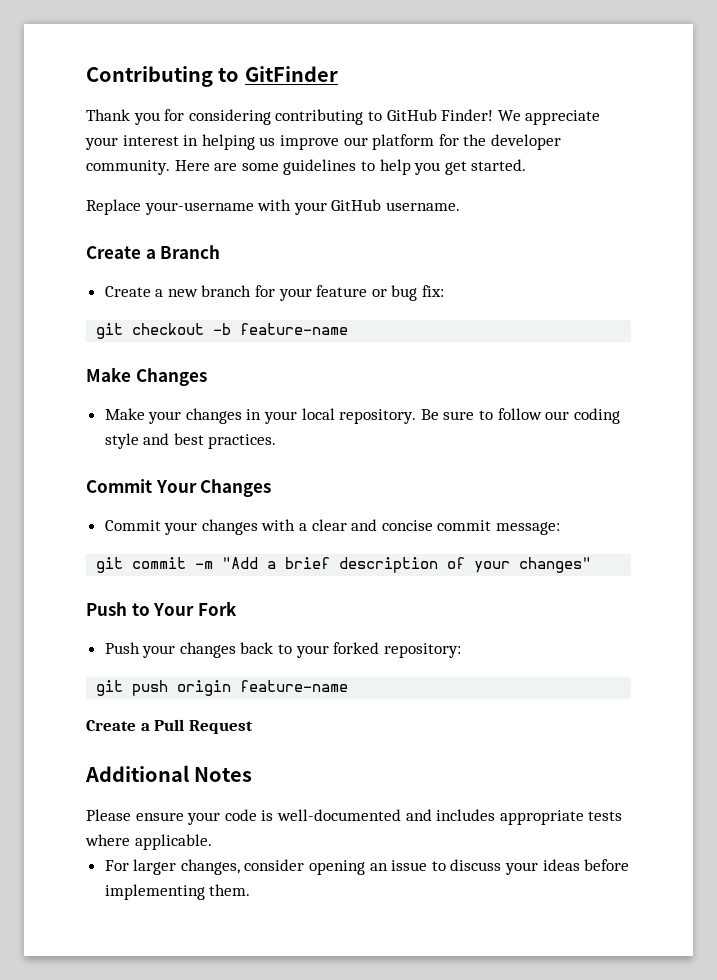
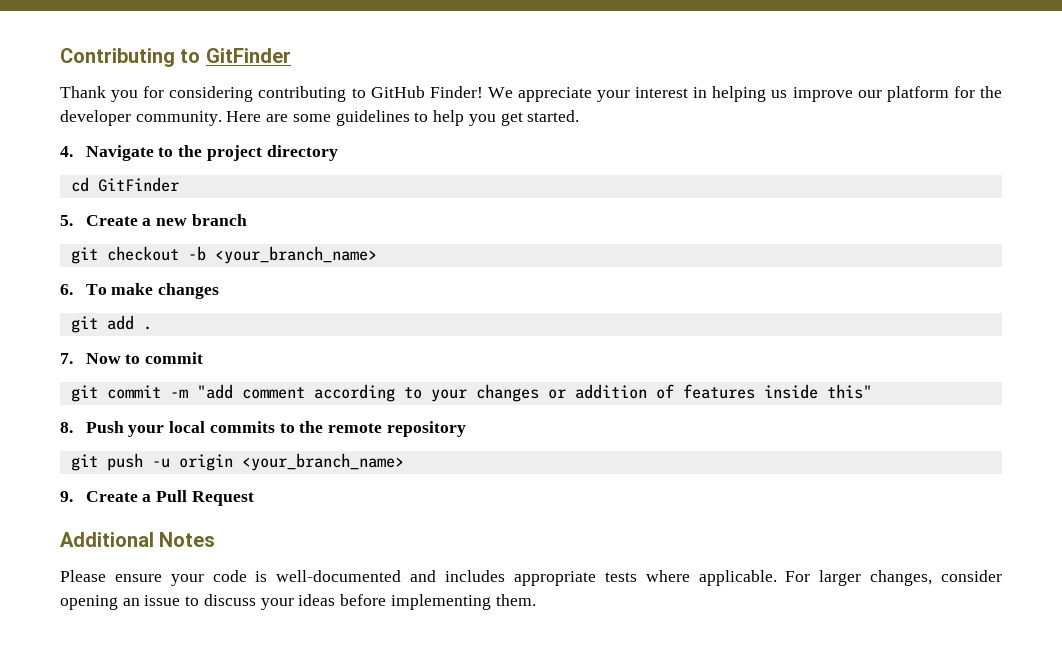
- Replace your-username with your GitHub username.
- Create a Branch
- Create a new branch for your feature or bug fix:
- git checkout -b feature-name
- Make Changes
- Make your changes in your local repository. Be sure to follow our coding style and best practices.
- Commit Your Changes
- Commit your changes with a clear and concise commit message:
+ 4. Navigate to the project directory
+ cd GitFinder
+ 5. Create a new branch
+ git checkout -b <your_branch_name>
+ 6. To make changes
+ git add .
+ 7. Now to commit
- git commit -m "Add a brief description of your changes"
- Push to Your Fork
- Push your changes back to your forked repository:
- git push origin feature-name
- Create a Pull Request
+ git commit -m "add comment according to your changes or addition of features inside this"
+ 8. Push your local commits to the remote repository
+ git push -u origin <your_branch_name>
+ 9. Create a Pull Request
- Please ensure your code is well-documented and includes appropriate tests where applicable.
- For larger changes, consider opening an issue to discuss your ideas before implementing them.
+ Please ensure your code is well-documented and includes appropriate tests where applicable. For larger changes, consider opening an issue to discuss your ideas before implementing them.

